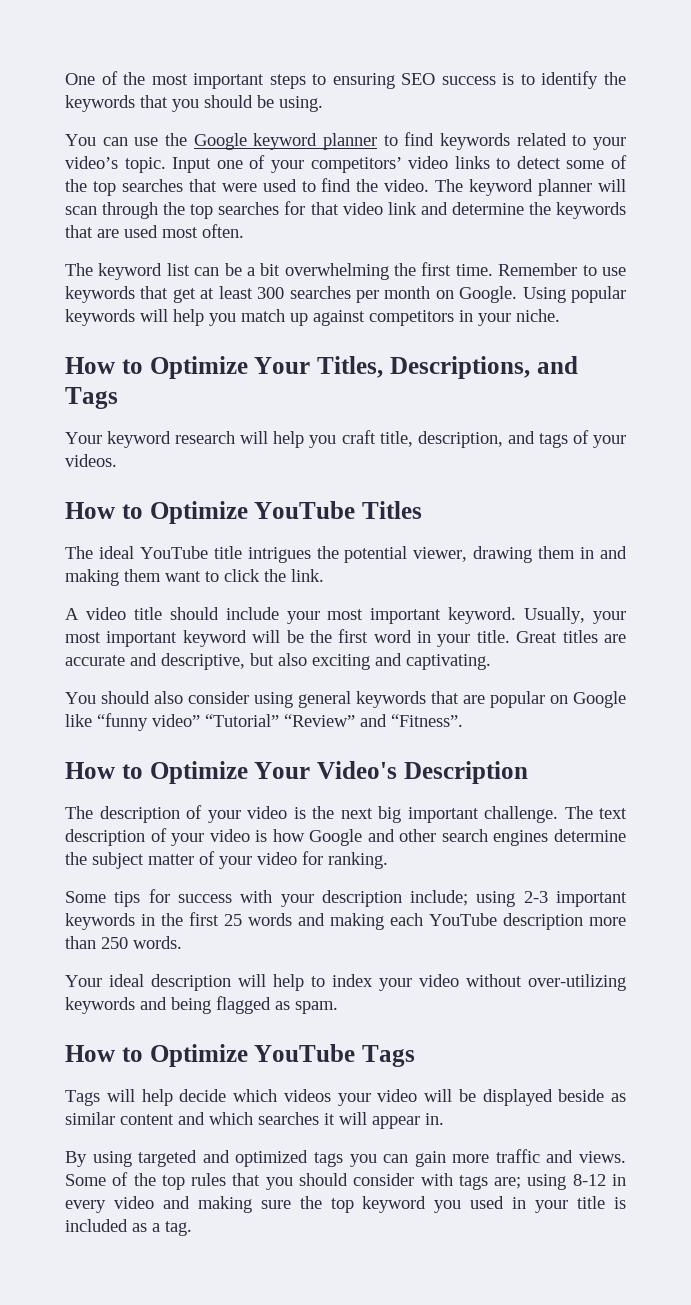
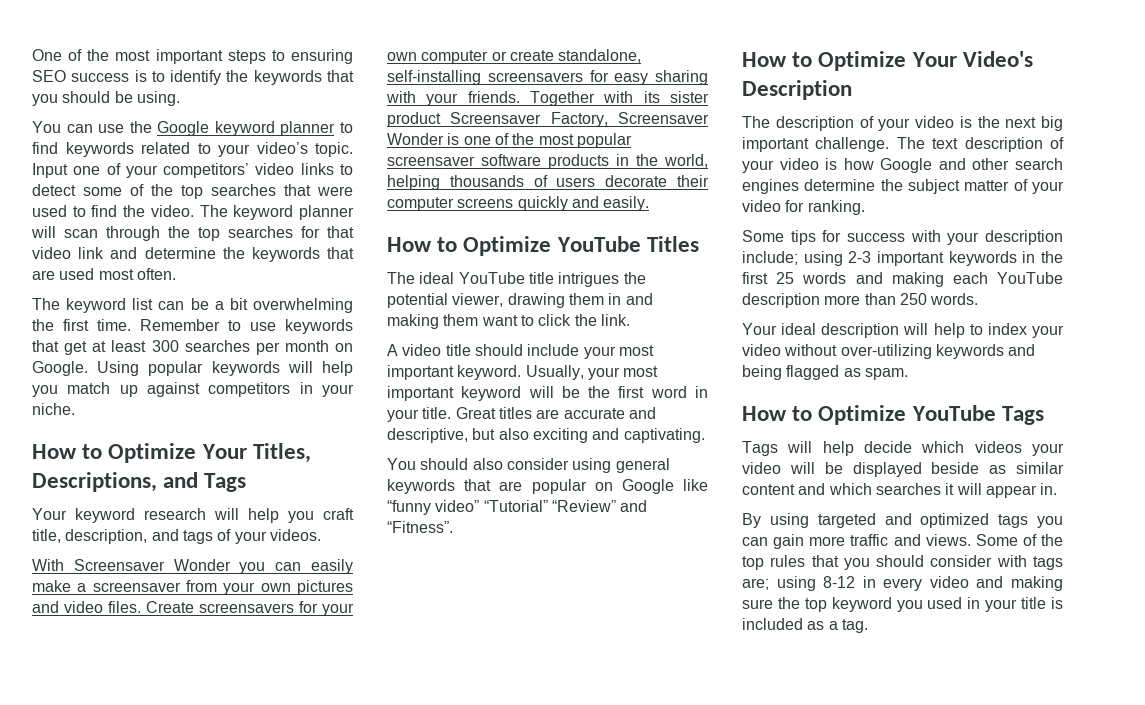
+ With Screensaver Wonder you can easily make a screensaver from your own pictures and video files. Create screensavers for your own computer or create standalone, self-installing screensavers for easy sharing with your friends. Together with its sister product Screensaver Factory, Screensaver Wonder is one of the most popular screensaver software products in the world, helping thousands of users decorate their computer screens quickly and easily.

